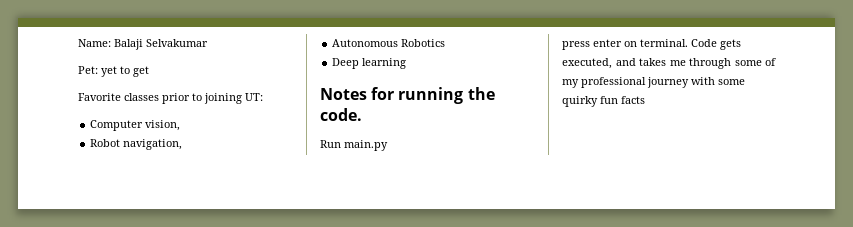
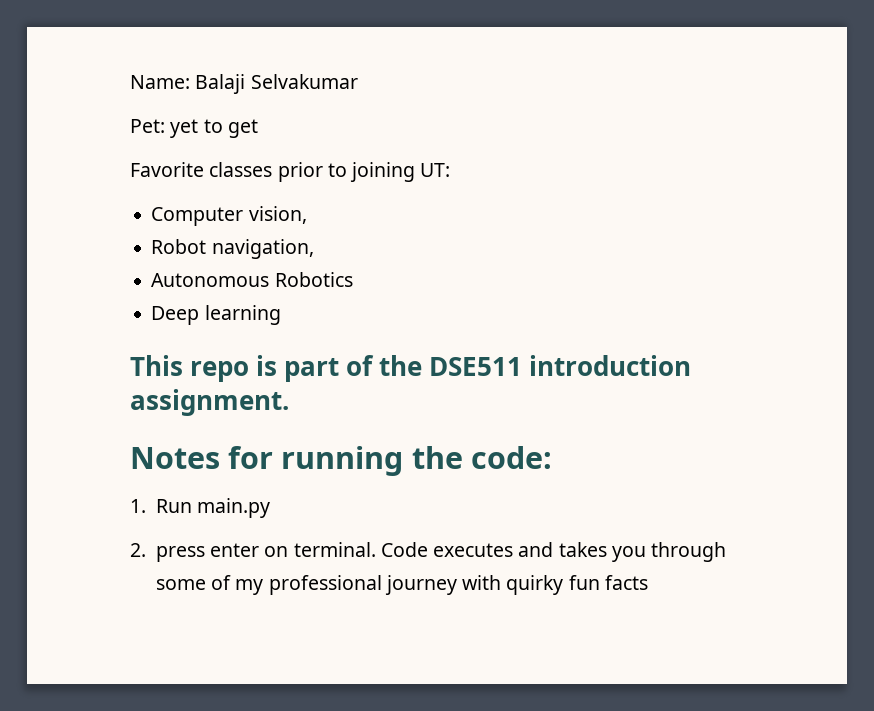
+ This repo is part of the DSE511 introduction assignment.
- Notes for running the code.
- Run main.py
+ Notes for running the code:
+ 1. Run main.py
- press enter on terminal.
+ 2. press enter on terminal.
- Code gets executed, and takes me through some of my professional journey with some quirky fun facts
+ Code executes and takes you through some of my professional journey with quirky fun facts

